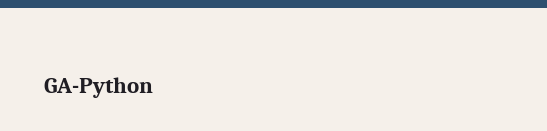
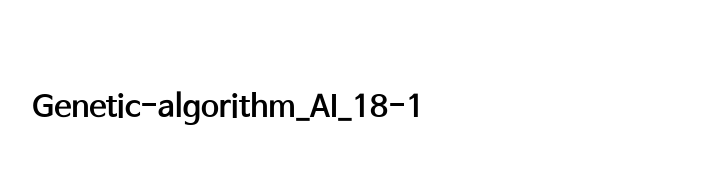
- GA-Python
+ Genetic-algorithm_AI_18-1

